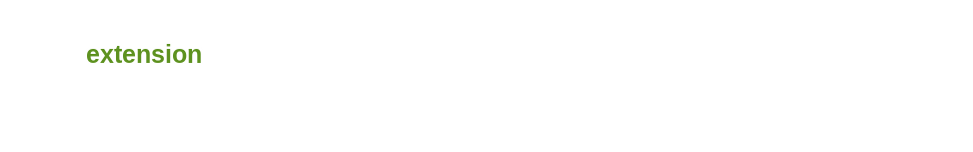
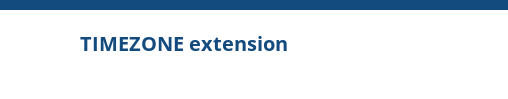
- extension
+ TIMEZONE extension

